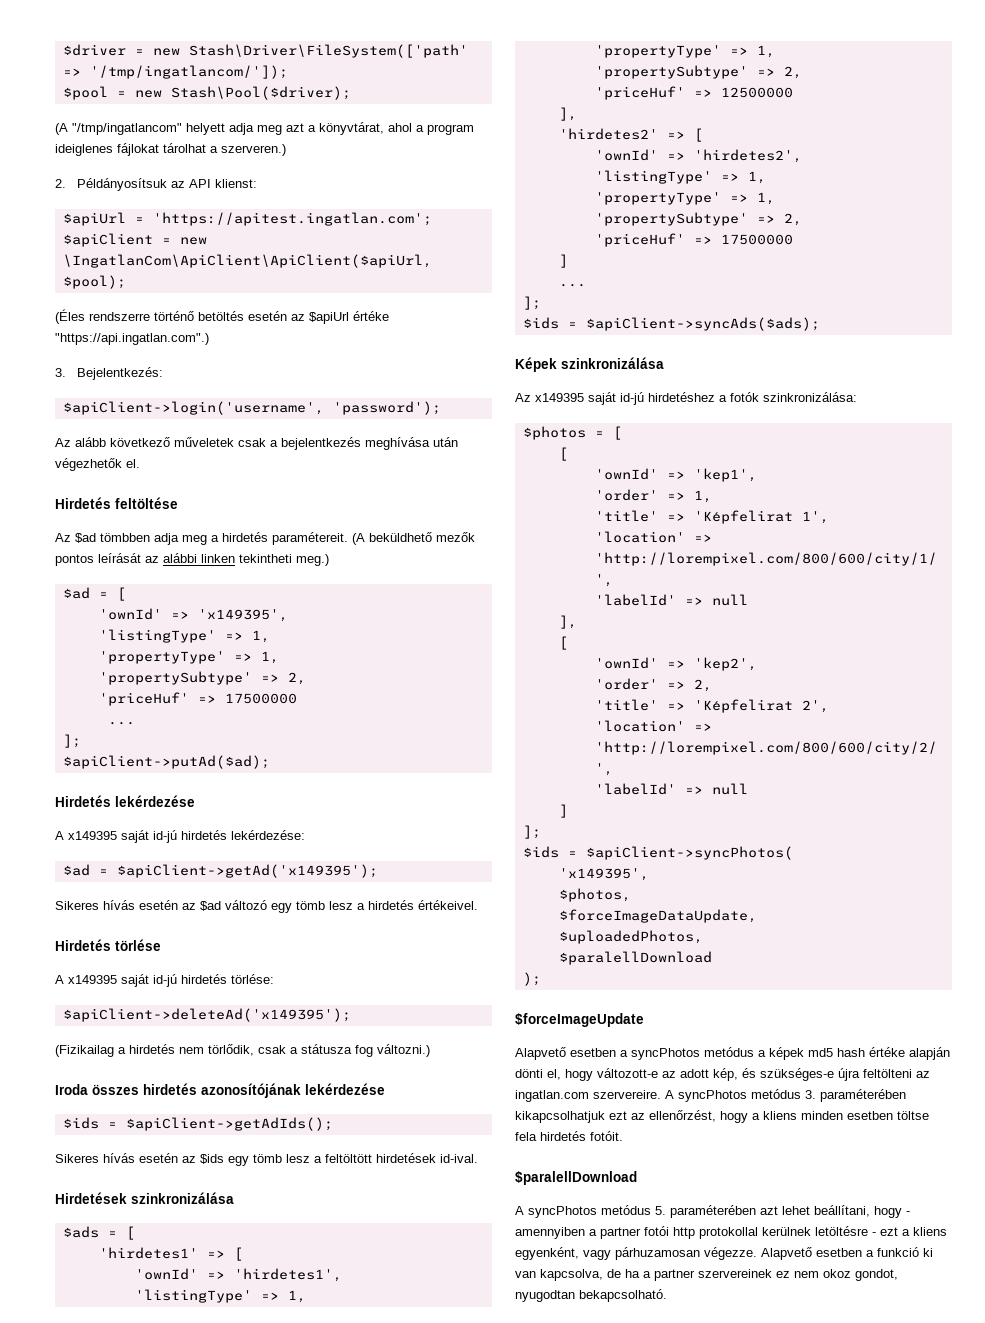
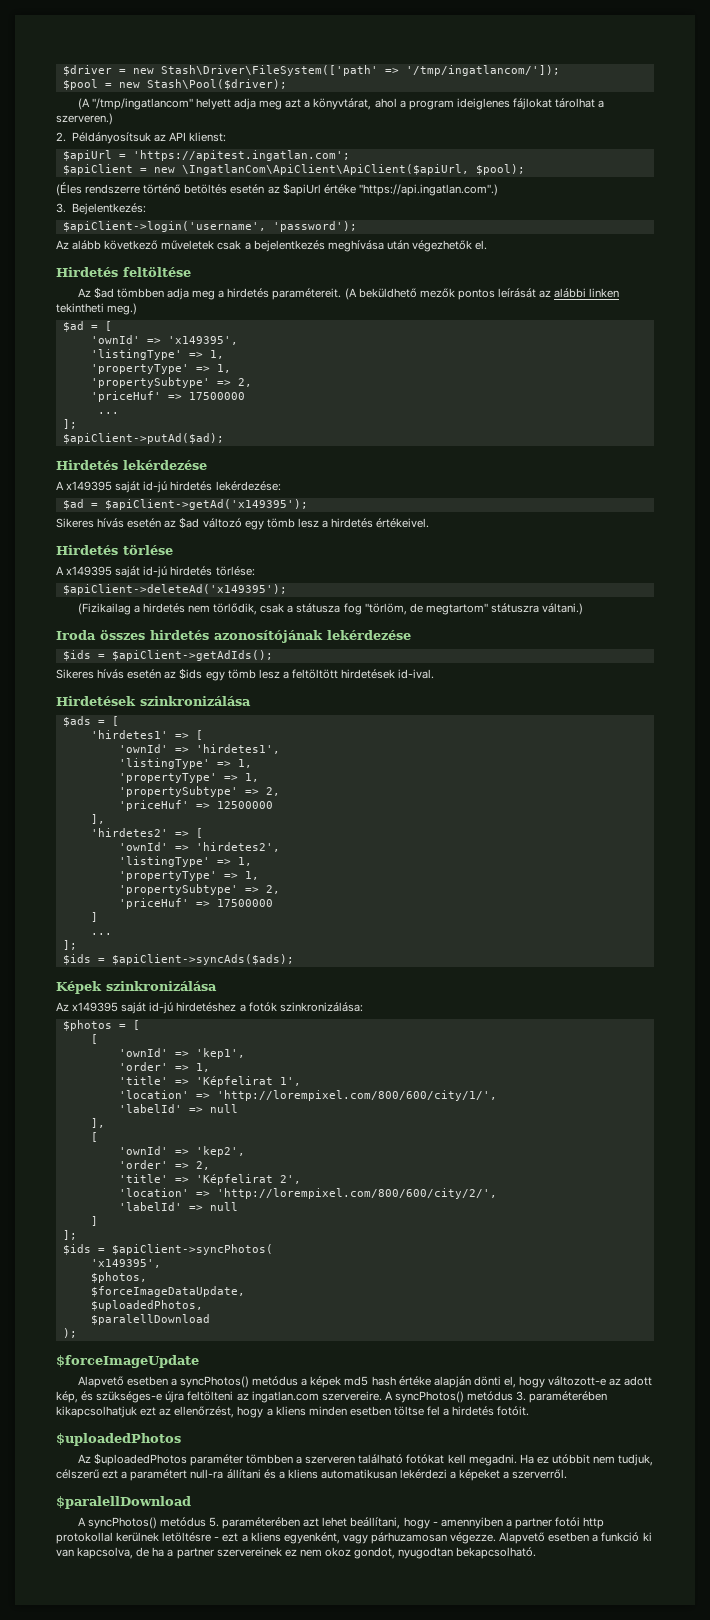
- (Fizikailag a hirdetés nem törlődik, csak a státusza fog változni.)
+ (Fizikailag a hirdetés nem törlődik, csak a státusza fog "törlöm, de megtartom" státuszra váltani.)
- Alapvető esetben a syncPhotos metódus a képek md5 hash értéke alapján dönti el, hogy változott-e az adott kép, és szükséges-e újra feltölteni az ingatlan.com szervereire.
+ Alapvető esetben a syncPhotos() metódus a képek md5 hash értéke alapján dönti el, hogy változott-e az adott kép, és szükséges-e újra feltölteni az ingatlan.com szervereire.
- A syncPhotos metódus 3. paraméterében kikapcsolhatjuk ezt az ellenőrzést, hogy a kliens minden esetben töltse fela hirdetés fotóit.
+ A syncPhotos() metódus 3. paraméterében kikapcsolhatjuk ezt az ellenőrzést, hogy a kliens minden esetben töltse fel a hirdetés fotóit.
+ $uploadedPhotos
+ Az $uploadedPhotos paraméter tömbben a szerveren található fotókat kell megadni. Ha ez utóbbit nem tudjuk, célszerű ezt a paramétert null-ra állítani és a kliens automatikusan lekérdezi a képeket a szerverről.
- A syncPhotos metódus 5. paraméterében azt lehet beállítani, hogy - amennyiben a partner fotói http protokollal kerülnek letöltésre - ezt a kliens egyenként, vagy párhuzamosan végezze.
+ A syncPhotos() metódus 5. paraméterében azt lehet beállítani, hogy - amennyiben a partner fotói http protokollal kerülnek letöltésre - ezt a kliens egyenként, vagy párhuzamosan végezze.

